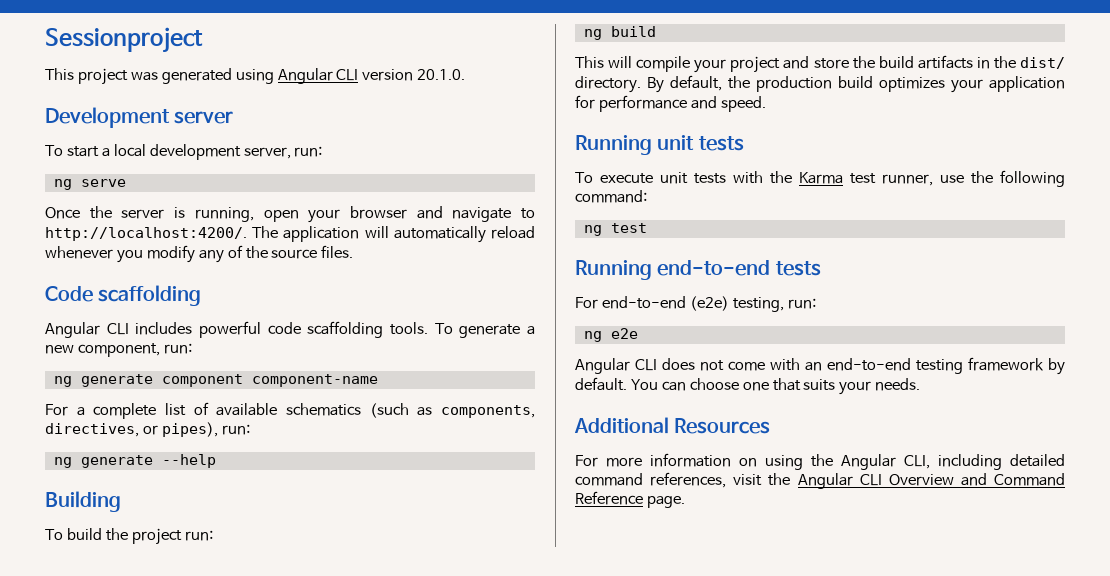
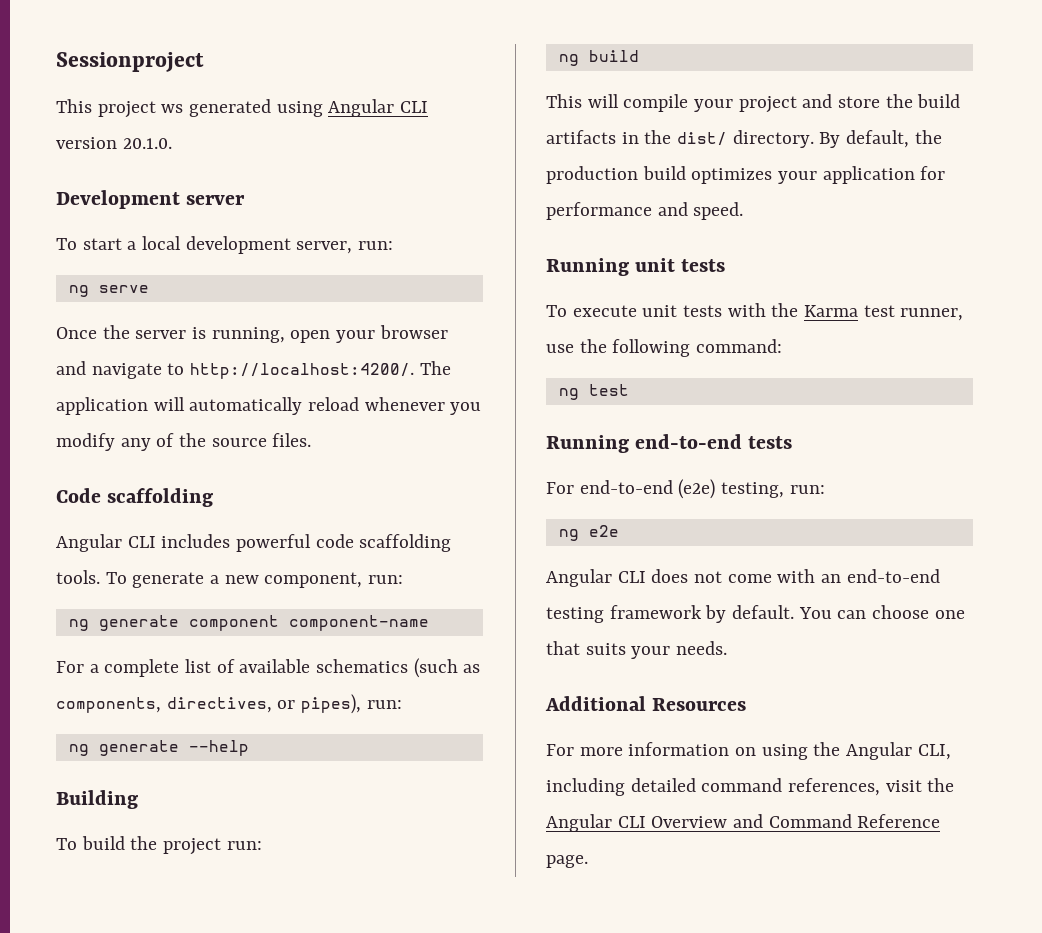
- This project was generated using Angular CLI version 20.1.0.
+ This project ws generated using Angular CLI version 20.1.0.

